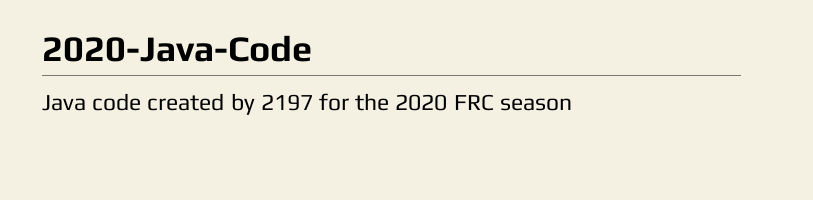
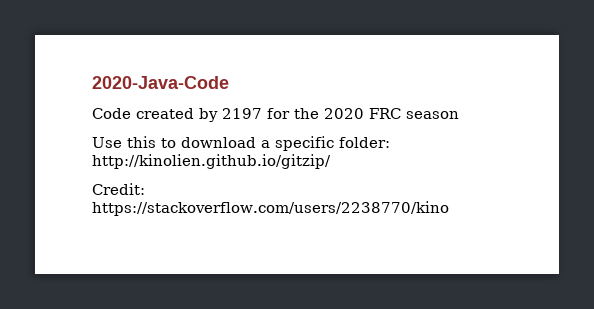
- Java code created by 2197 for the 2020 FRC season
+ Code created by 2197 for the 2020 FRC season
+ Use this to download a specific folder: http://kinolien.github.io/gitzip/
+ Credit: https://stackoverflow.com/users/2238770/kino

